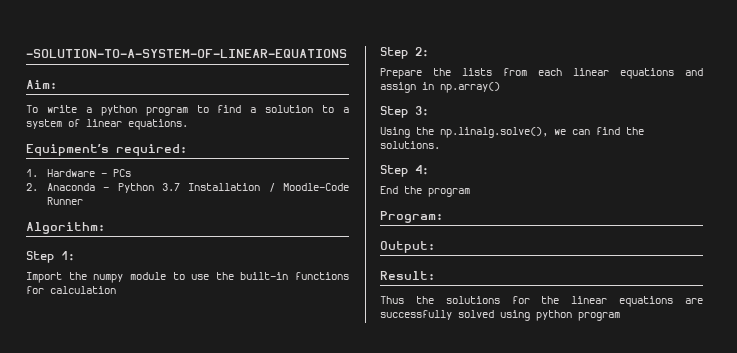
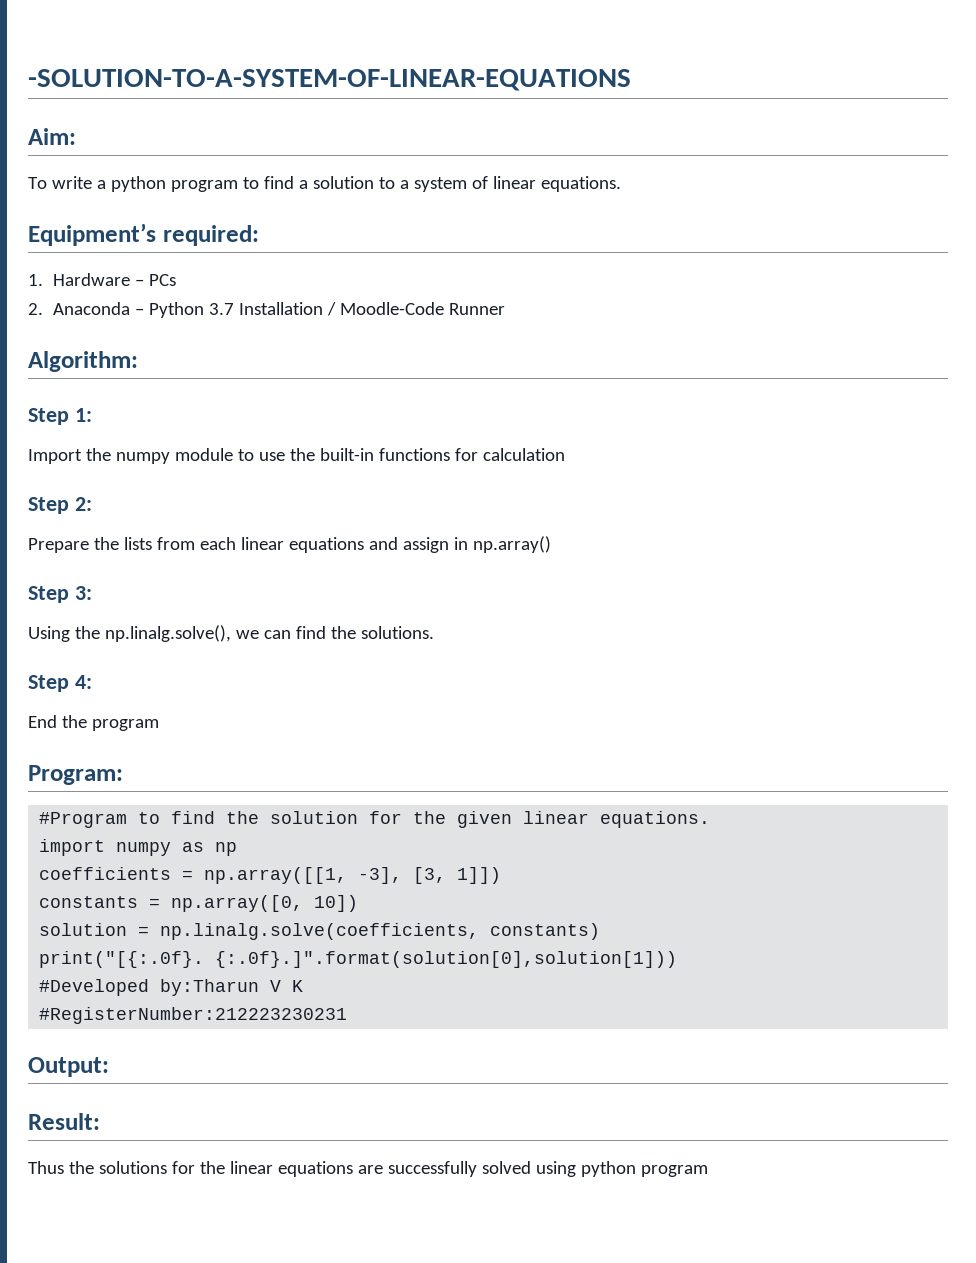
+ #Program to find the solution for the given linear equations.
+ import numpy as np
+ coefficients = np.array([[1, -3], [3, 1]])
+ constants = np.array([0, 10])
+ solution = np.linalg.solve(coefficients, constants)
+ print("[{:.0f}. {:.0f}.]".format(solution[0],solution[1]))
+ #Developed by:Tharun V K
+ #RegisterNumber:212223230231

